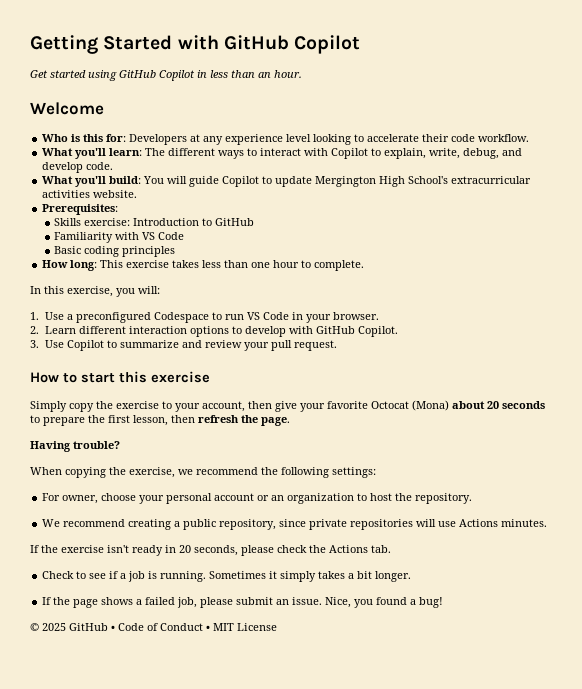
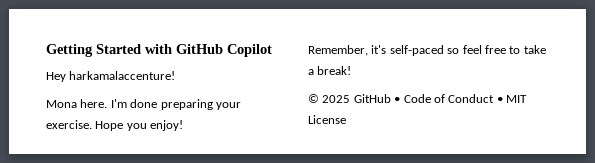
- Get started using GitHub Copilot in less than an hour.
- Welcome
- Who is this for: Developers at any experience level looking to accelerate their code workflow.
- What you'll learn: The different ways to interact with Copilot to explain, write, debug, and develop code.
- What you'll build: You will guide Copilot to update Mergington High School's extracurricular activities website.
- Prerequisites:
- Skills exercise: Introduction to GitHub
- Familiarity with VS Code
- Basic coding principles
- How long: This exercise takes less than one hour to complete.
- In this exercise, you will:
- 1. Use a preconfigured Codespace to run VS Code in your browser.
- 2. Learn different interaction options to develop with GitHub Copilot.
- 3. Use Copilot to summarize and review your pull request.
- How to start this exercise
- Simply copy the exercise to your account, then give your favorite Octocat (Mona) about 20 seconds to prepare the first lesson, then refresh the page.
- Having trouble?
- When copying the exercise, we recommend the following settings:
- For owner, choose your personal account or an organization to host the repository.
- We recommend creating a public repository, since private repositories will use Actions minutes.
- If the exercise isn't ready in 20 seconds, please check the Actions tab.
- Check to see if a job is running. Sometimes it simply takes a bit longer.
- If the page shows a failed job, please submit an issue. Nice, you found a bug!
+ Hey harkamalaccenture!
+ Mona here. I'm done preparing your exercise. Hope you enjoy!
+ Remember, it's self-paced so feel free to take a break!

